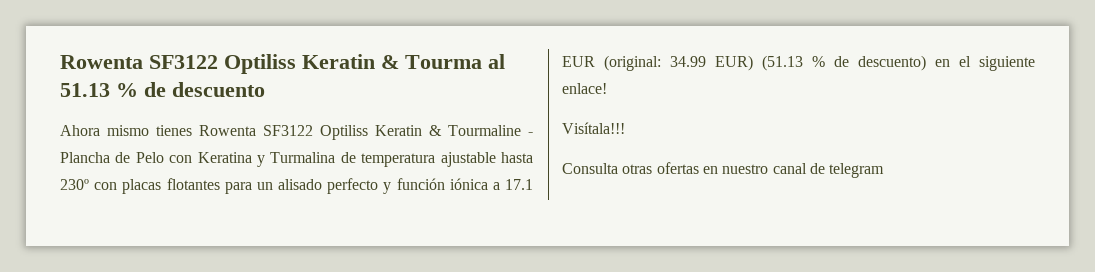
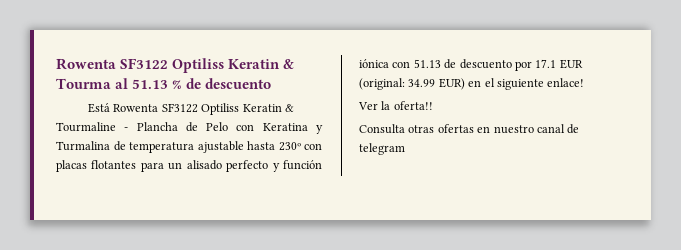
- Ahora mismo tienes Rowenta SF3122 Optiliss Keratin & Tourmaline - Plancha de Pelo con Keratina y Turmalina de temperatura ajustable hasta 230º con placas flotantes para un alisado perfecto y función iónica a 17.1 EUR (original: 34.99 EUR) (51.13 % de descuento) en el siguiente enlace!
+ Está Rowenta SF3122 Optiliss Keratin & Tourmaline - Plancha de Pelo con Keratina y Turmalina de temperatura ajustable hasta 230º con placas flotantes para un alisado perfecto y función iónica con 51.13 de descuento por 17.1 EUR (original: 34.99 EUR) en el siguiente enlace!
- Visítala!!!
+ Ver la oferta!!

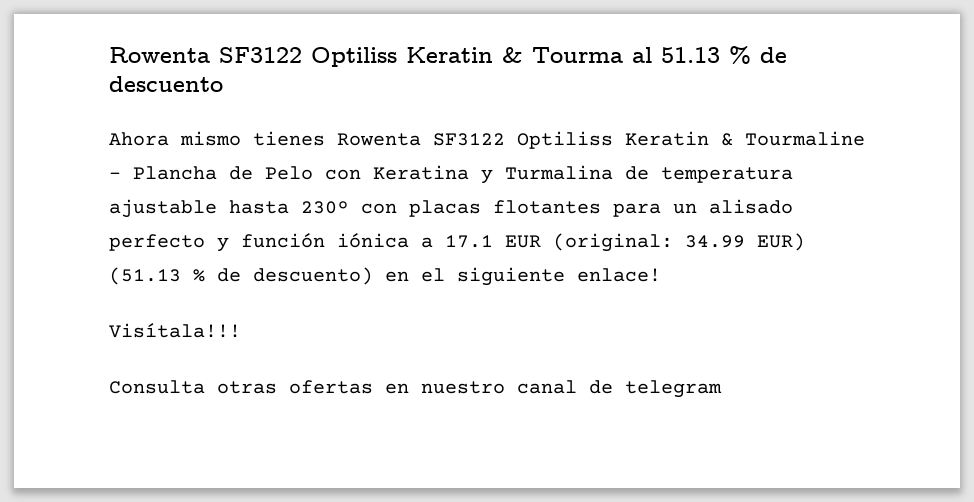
- Está Rowenta SF3122 Optiliss Keratin & Tourmaline - Plancha de Pelo con Keratina y Turmalina de temperatura ajustable hasta 230º con placas flotantes para un alisado perfecto y función iónica con 51.13 de descuento por 17.1 EUR (original: 34.99 EUR) en el siguiente enlace!
+ Ahora mismo tienes Rowenta SF3122 Optiliss Keratin & Tourmaline - Plancha de Pelo con Keratina y Turmalina de temperatura ajustable hasta 230º con placas flotantes para un alisado perfecto y función iónica a 17.1 EUR (original: 34.99 EUR) (51.13 % de descuento) en el siguiente enlace!
- Ver la oferta!!
+ Visítala!!!

